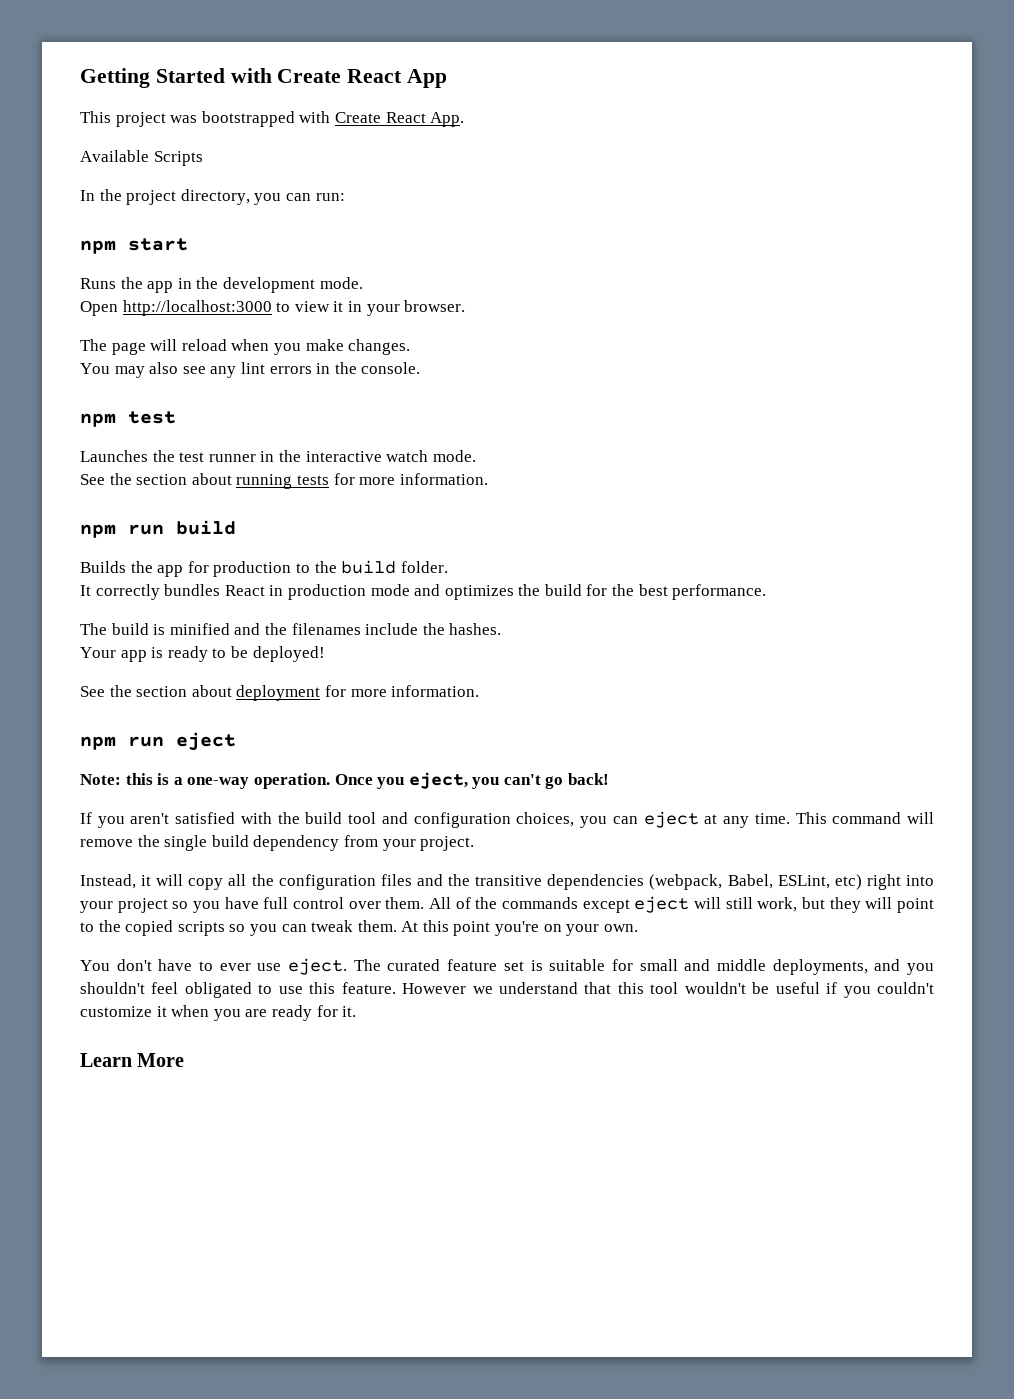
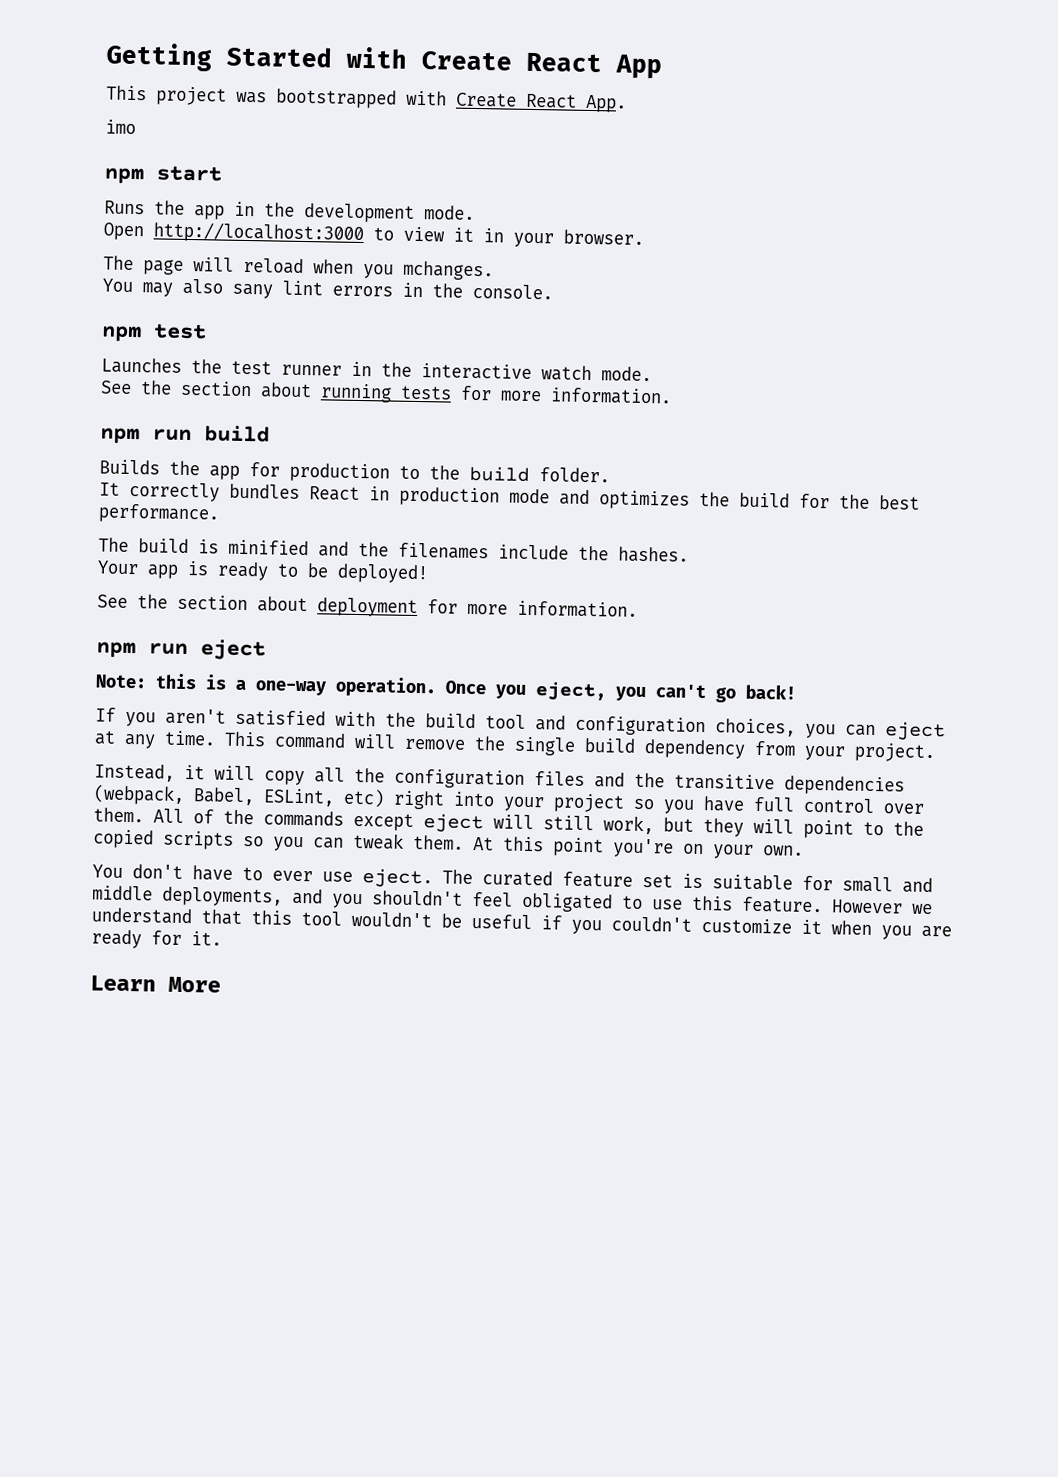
- Available Scripts
- In the project directory, you can run:
+ imo
- The page will reload when you make changes.
+ The page will reload when you mchanges.
- You may also see any lint errors in the console.
+ You may also sany lint errors in the console.

